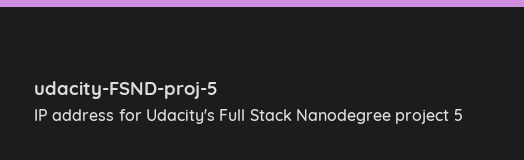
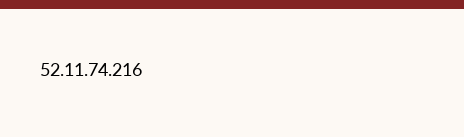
- udacity-FSND-proj-5
- IP address for Udacity's Full Stack Nanodegree project 5
+ 52.11.74.216

